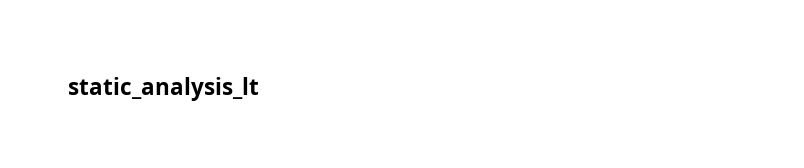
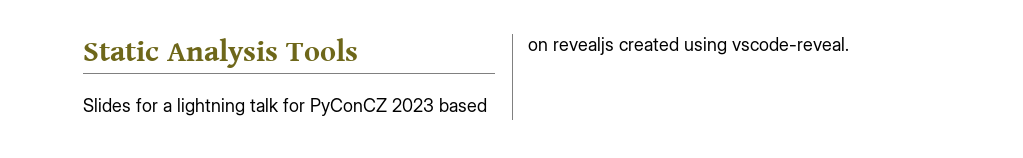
- static_analysis_lt
+ Static Analysis Tools
+ Slides for a lightning talk for PyConCZ 2023 based on revealjs created using vscode-reveal.

